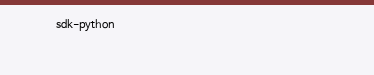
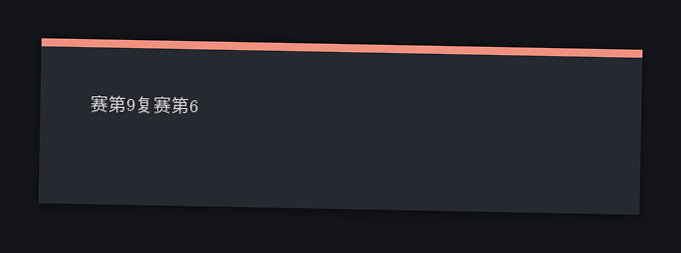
- sdk-python
+ 赛第9复赛第6

